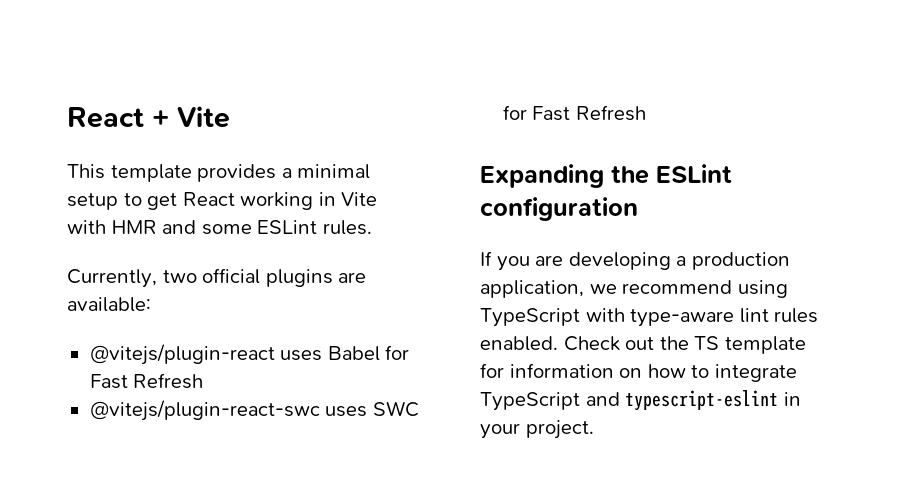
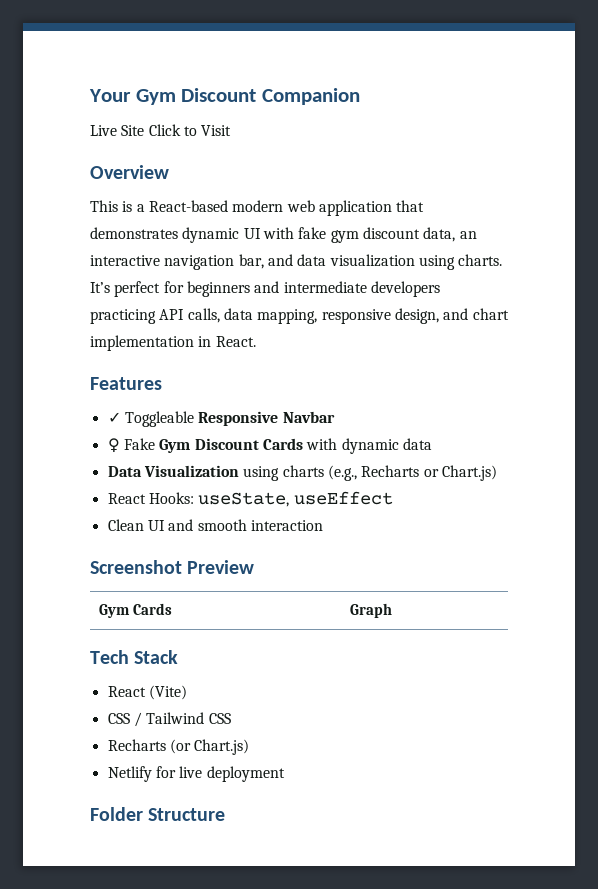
- React + Vite
- This template provides a minimal setup to get React working in Vite with HMR and some ESLint rules.
- Currently, two official plugins are available:
- @vitejs/plugin-react uses Babel for Fast Refresh
- @vitejs/plugin-react-swc uses SWC for Fast Refresh
- Expanding the ESLint configuration
- If you are developing a production application, we recommend using TypeScript with type-aware lint rules enabled. Check out the TS template for information on how to integrate TypeScript and typescript-eslint in your project.
+ Your Gym Discount Companion
+ Live Site Click to Visit
+ Overview
+ This is a React-based modern web application that demonstrates dynamic UI with fake gym discount data, an interactive navigation bar, and data visualization using charts. It’s perfect for beginners and intermediate developers practicing API calls, data mapping, responsive design, and chart implementation in React.
+ Features
+ ✓ Toggleable Responsive Navbar
+ ♀ Fake Gym Discount Cards with dynamic data
+ Data Visualization using charts (e.g., Recharts or Chart.js)
+ React Hooks: useState, useEffect
+ Clean UI and smooth interaction
+ Screenshot Preview
+ Gym Cards | Graph
+ Tech Stack
+ React (Vite)
+ CSS / Tailwind CSS
+ Recharts (or Chart.js)
+ Netlify for live deployment
+ Folder Structure

